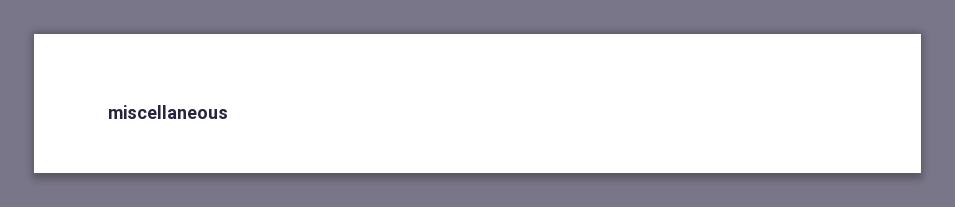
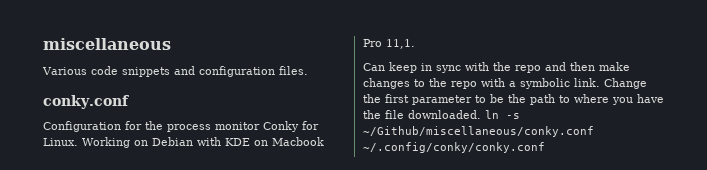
+ Various code snippets and configuration files.
+ conky.conf
+ Configuration for the process monitor Conky for Linux. Working on Debian with KDE on Macbook Pro 11,1.
+ Can keep in sync with the repo and then make changes to the repo with a symbolic link. Change the first parameter to be the path to where you have the file downloaded. ln -s ~/Github/miscellaneous/conky.conf ~/.config/conky/conky.conf

